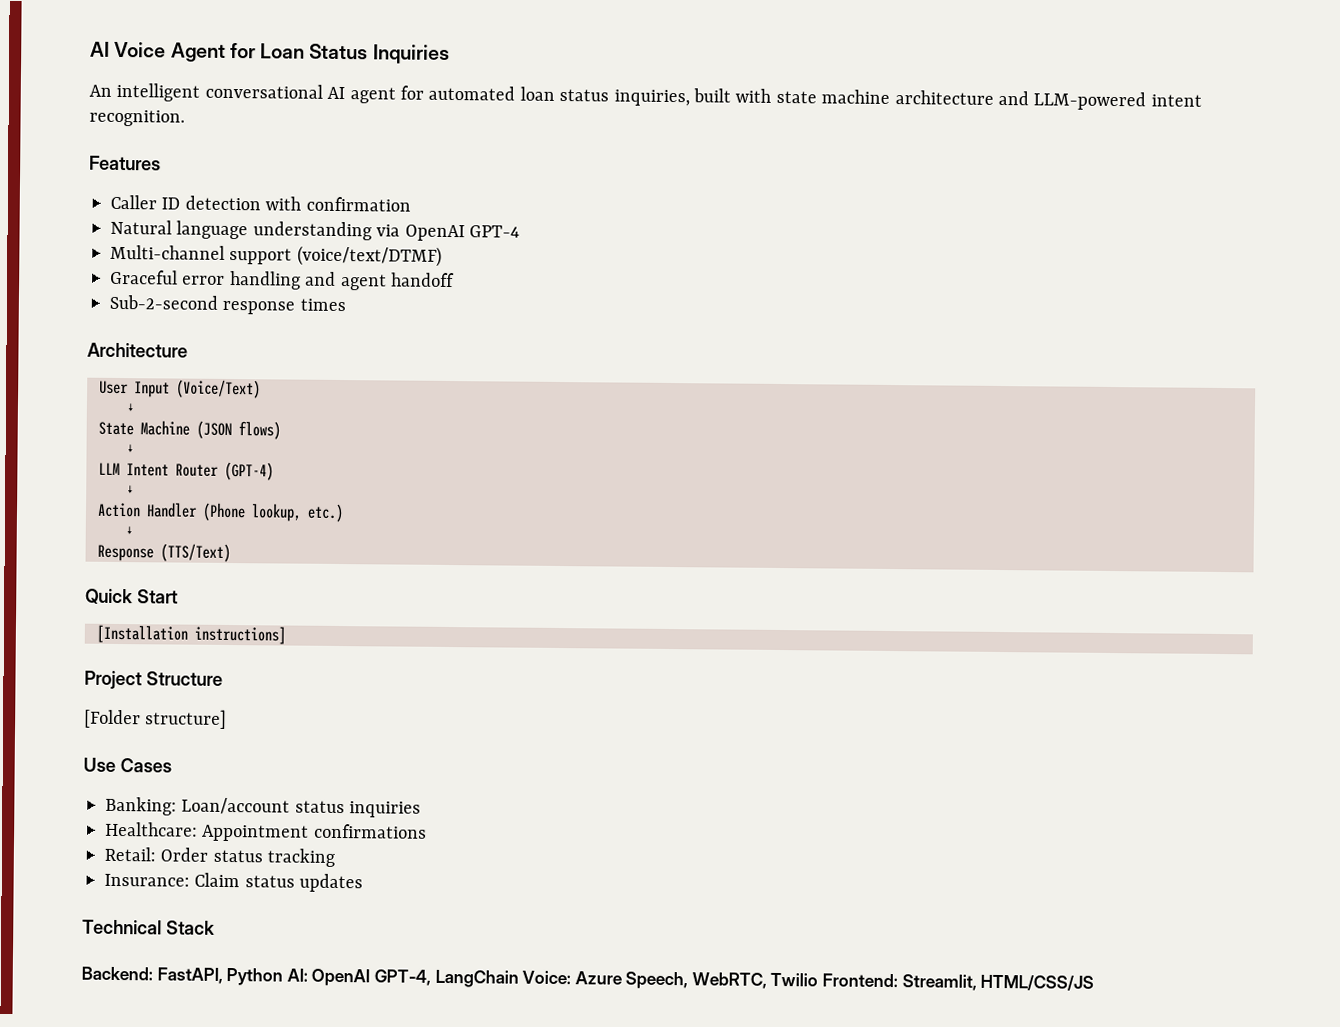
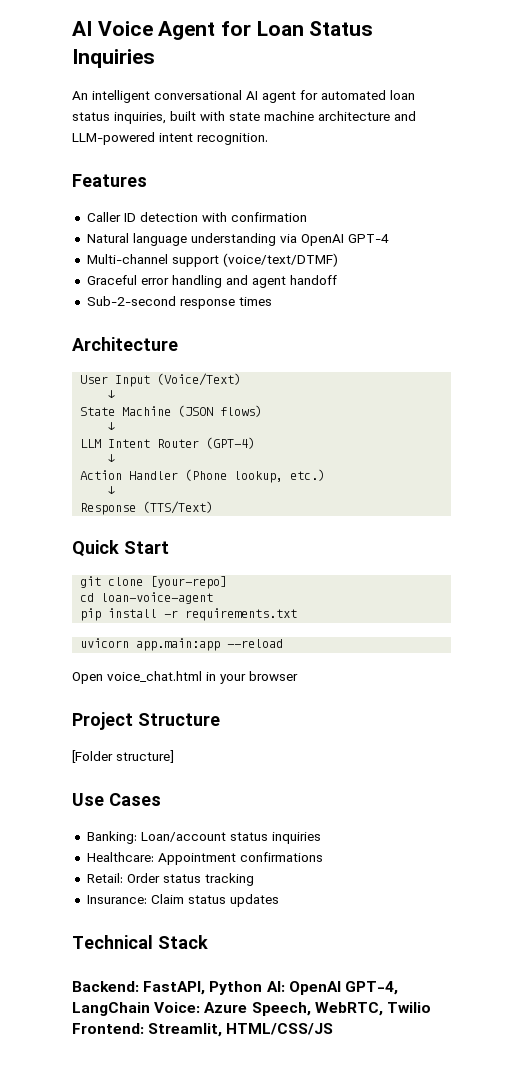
- [Installation instructions]
+ git clone [your-repo]
+ cd loan-voice-agent
+ pip install -r requirements.txt
+ uvicorn app.main:app --reload
+ Open voice_chat.html in your browser

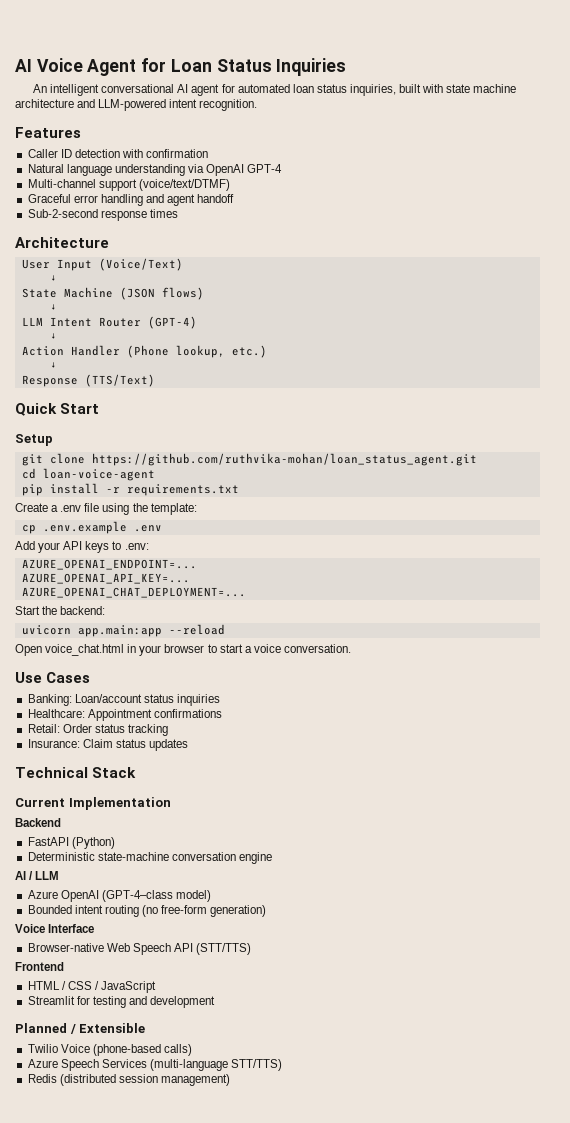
+ Setup
- git clone [your-repo]
+ git clone https://github.com/ruthvika-mohan/loan_status_agent.git
+ Create a .env file using the template:
+ cp .env.example .env
+ Add your API keys to .env:
+ AZURE_OPENAI_ENDPOINT=...
+ AZURE_OPENAI_API_KEY=...
+ AZURE_OPENAI_CHAT_DEPLOYMENT=...
+ Start the backend:
- Open voice_chat.html in your browser
- Project Structure
- [Folder structure]
+ Open voice_chat.html in your browser to start a voice conversation.
- Backend: FastAPI, Python AI: OpenAI GPT-4, LangChain Voice: Azure Speech, WebRTC, Twilio Frontend: Streamlit, HTML/CSS/JS
+ Current Implementation
+ Backend
+ FastAPI (Python)
+ Deterministic state-machine conversation engine
+ AI / LLM
+ Azure OpenAI (GPT-4–class model)
+ Bounded intent routing (no free-form generation)
+ Voice Interface
+ Browser-native Web Speech API (STT/TTS)
+ Frontend
+ HTML / CSS / JavaScript
+ Streamlit for testing and development
+ Planned / Extensible
+ Twilio Voice (phone-based calls)
+ Azure Speech Services (multi-language STT/TTS)
+ Redis (distributed session management)

